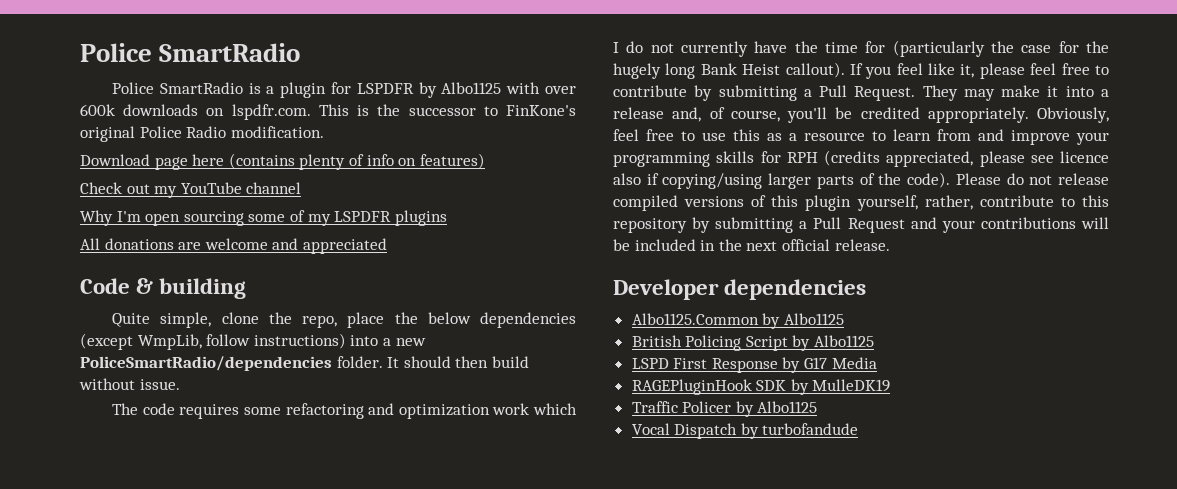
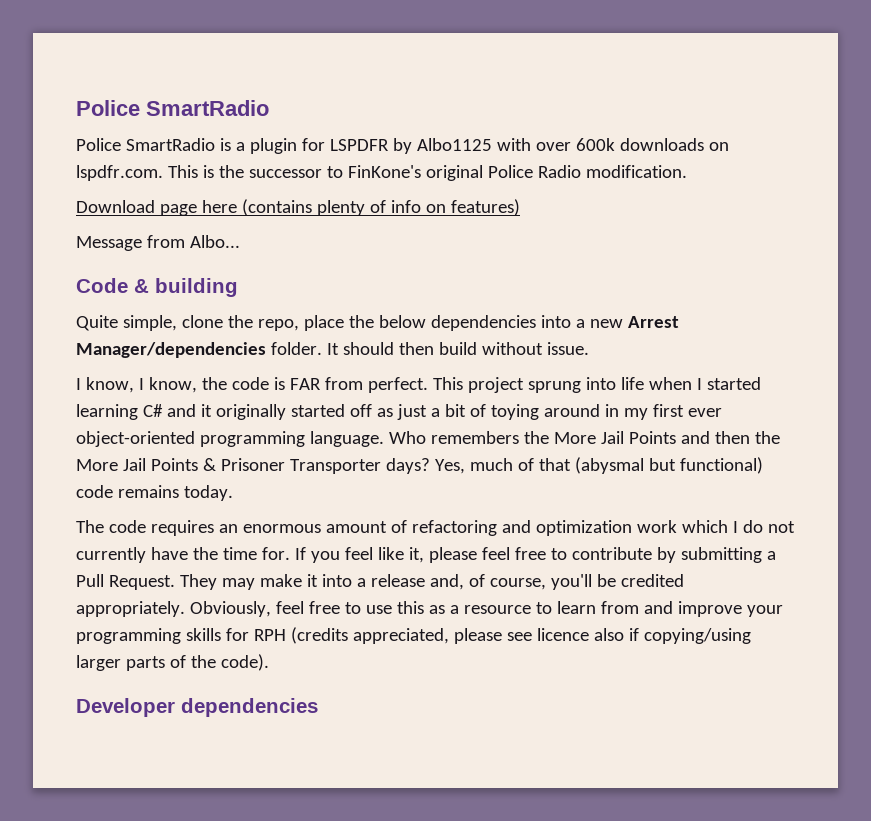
- Check out my YouTube channel
- Why I'm open sourcing some of my LSPDFR plugins
- All donations are welcome and appreciated
+ Message from Albo...
- Quite simple, clone the repo, place the below dependencies (except WmpLib, follow instructions) into a new PoliceSmartRadio/dependencies folder.
+ Quite simple, clone the repo, place the below dependencies into a new Arrest Manager/dependencies folder.
+ I know, I know, the code is FAR from perfect. This project sprung into life when I started learning C# and it originally started off as just a bit of toying around in my first ever object-oriented programming language. Who remembers the More Jail Points and then the More Jail Points & Prisoner Transporter days? Yes, much of that (abysmal but functional) code remains today.
- The code requires some refactoring and optimization work which I do not currently have the time for (particularly the case for the hugely long Bank Heist callout).
+ The code requires an enormous amount of refactoring and optimization work which I do not currently have the time for.
- Obviously, feel free to use this as a resource to learn from and improve your programming skills for RPH (credits appreciated, please see licence also if copying/using larger parts of the code). Please do not release compiled versions of this plugin yourself, rather, contribute to this repository by submitting a Pull Request and your contributions will be included in the next official release.
+ Obviously, feel free to use this as a resource to learn from and improve your programming skills for RPH (credits appreciated, please see licence also if copying/using larger parts of the code).
  Developer dependencies
- Albo1125.Common by Albo1125
- British Policing Script by Albo1125
- LSPD First Response by G17 Media
- RAGEPluginHook SDK by MulleDK19
- Traffic Policer by Albo1125
- Vocal Dispatch by turbofandude

